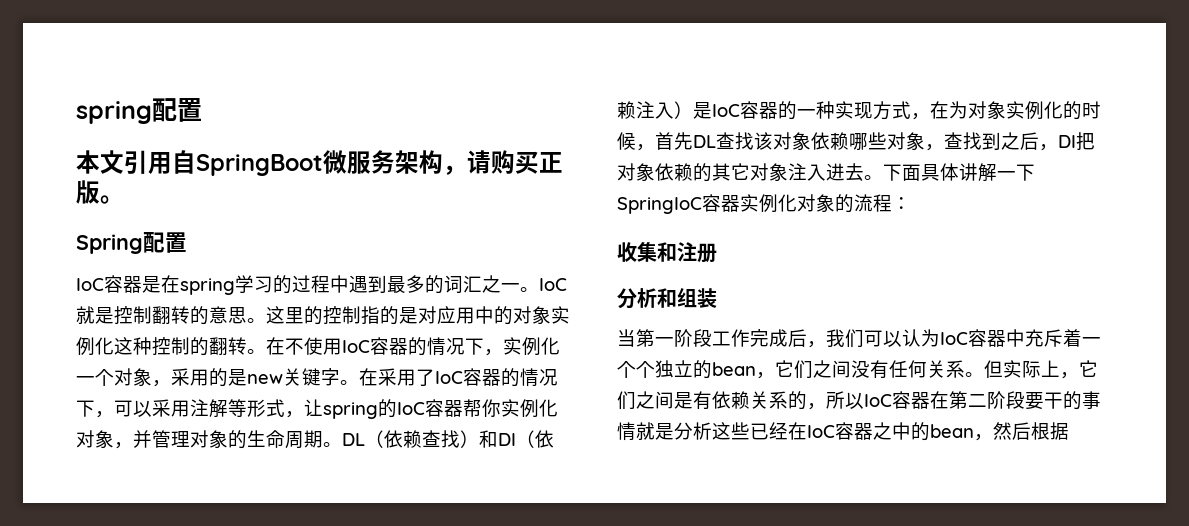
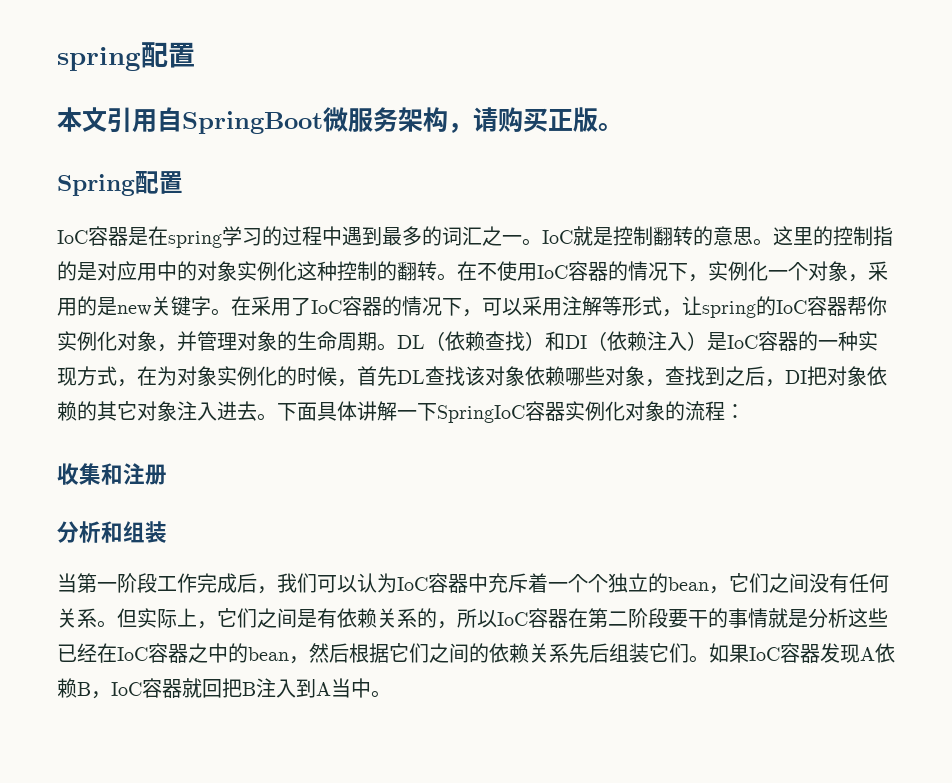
- 但实际上，它们之间是有依赖关系的，所以IoC容器在第二阶段要干的事情就是分析这些已经在IoC容器之中的bean，然后根据
+ 但实际上，它们之间是有依赖关系的，所以IoC容器在第二阶段要干的事情就是分析这些已经在IoC容器之中的bean，然后根据它们之间的依赖关系先后组装它们。如果IoC容器发现A依赖B，IoC容器就回把B注入到A当中。

